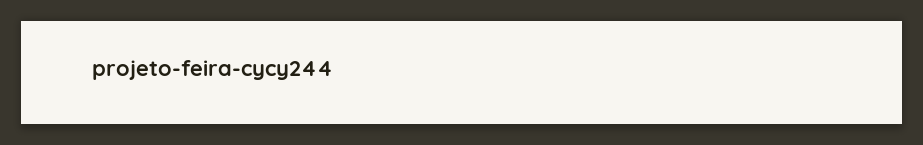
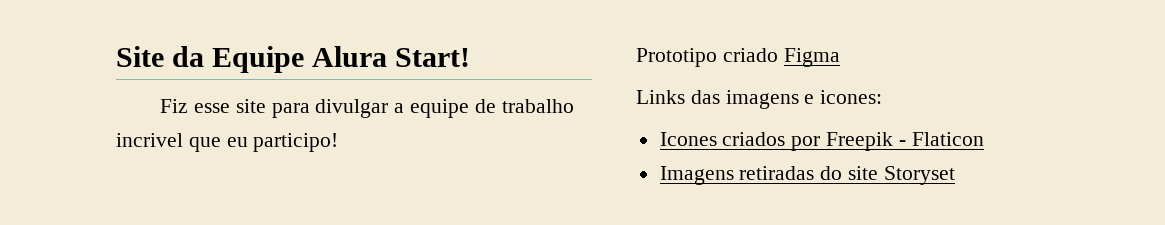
- projeto-feira-cycy244
+ Site da Equipe Alura Start!
+ Fiz esse site para divulgar a equipe de trabalho incrivel que eu participo!
+ Prototipo criado Figma
+ Links das imagens e icones:
+ Icones criados por Freepik - Flaticon
+ Imagens retiradas do site Storyset

